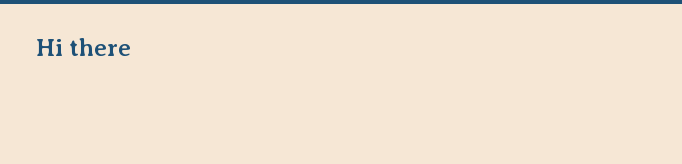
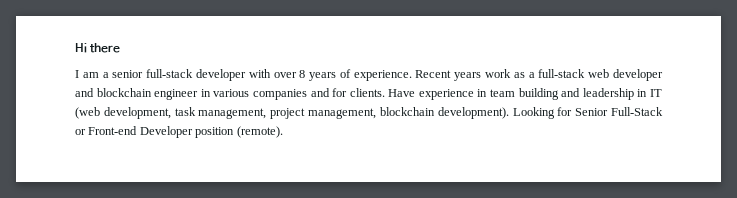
+ I am a senior full-stack developer with over 8 years of experience. Recent years work as a full-stack web developer and blockchain engineer in various companies and for clients. Have experience in team building and leadership in IT (web development, task management, project management, blockchain development). Looking for Senior Full-Stack or Front-end Developer position (remote).

